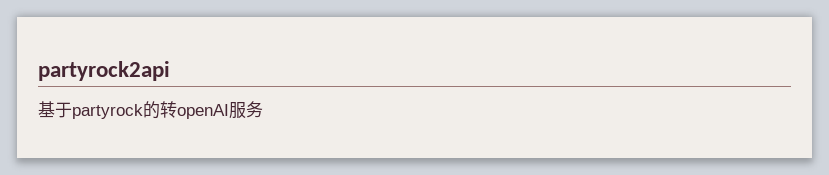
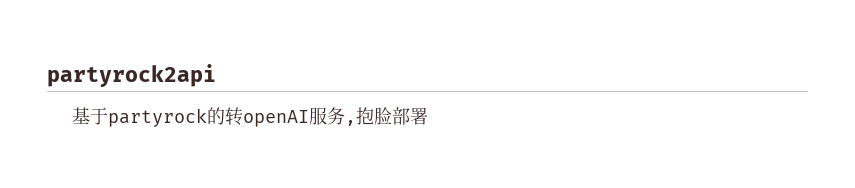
- 基于partyrock的转openAI服务
+ 基于partyrock的转openAI服务,抱脸部署

